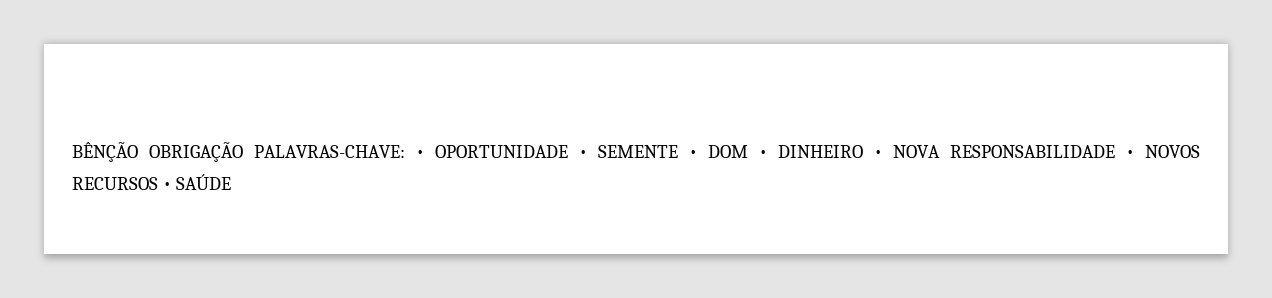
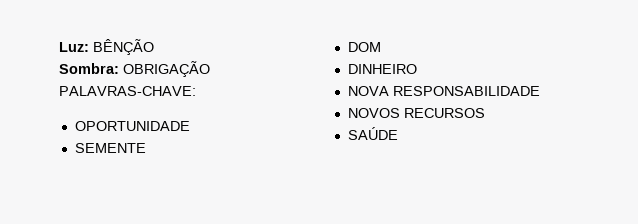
- BÊNÇÃO OBRIGAÇÃO PALAVRAS-CHAVE: • OPORTUNIDADE • SEMENTE • DOM • DINHEIRO • NOVA RESPONSABILIDADE • NOVOS RECURSOS • SAÚDE
+ Luz: BÊNÇÃO
+ Sombra: OBRIGAÇÃO PALAVRAS-CHAVE:
+ OPORTUNIDADE
+ SEMENTE
+ DOM
+ DINHEIRO
+ NOVA RESPONSABILIDADE
+ NOVOS RECURSOS
+ SAÚDE

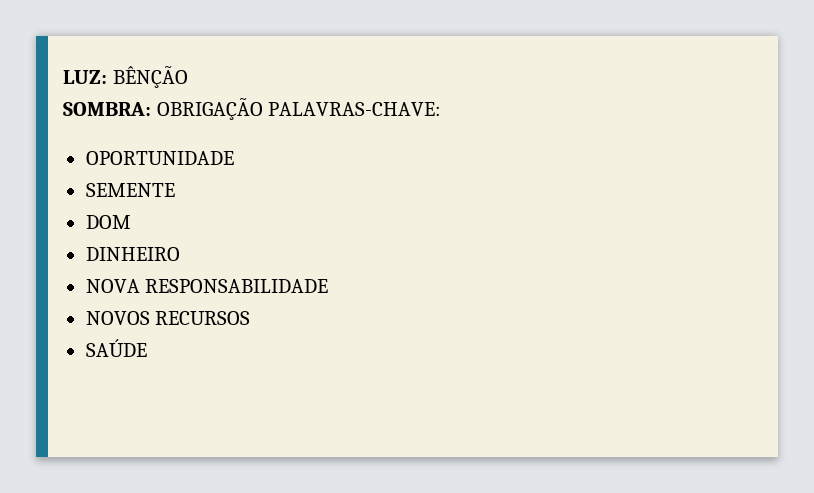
- Luz: BÊNÇÃO
+ LUZ: BÊNÇÃO
- Sombra: OBRIGAÇÃO PALAVRAS-CHAVE:
+ SOMBRA: OBRIGAÇÃO PALAVRAS-CHAVE:

